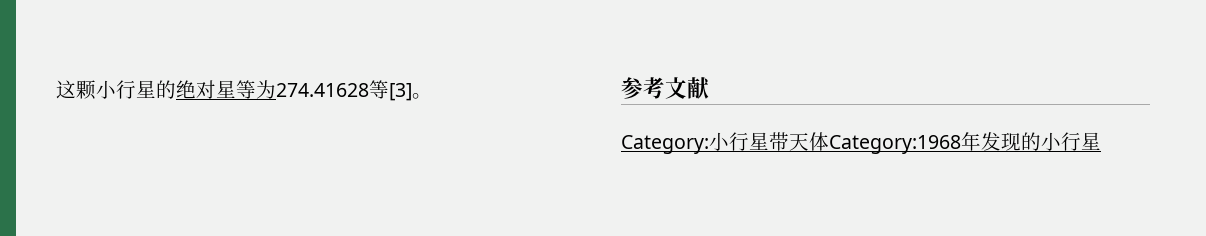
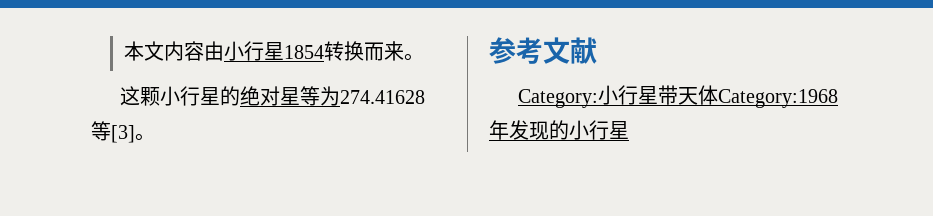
+ 本文内容由小行星1854转换而来。

